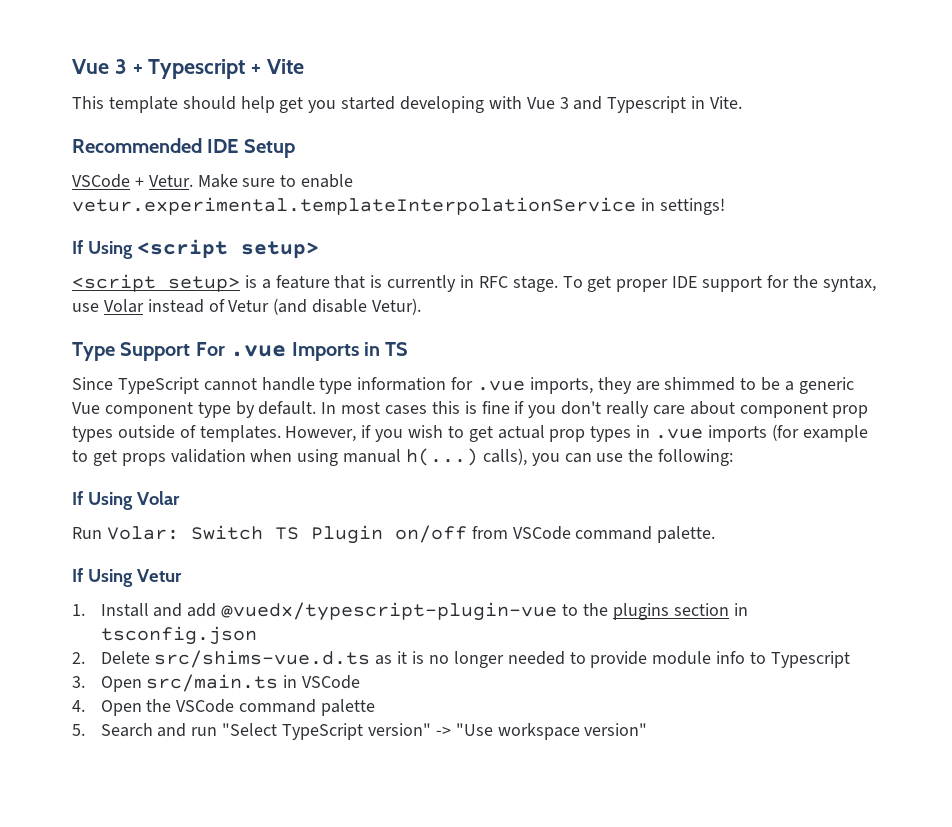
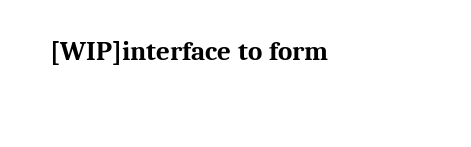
- Vue 3 + Typescript + Vite
- This template should help get you started developing with Vue 3 and Typescript in Vite.
- Recommended IDE Setup
- VSCode + Vetur. Make sure to enable vetur.experimental.templateInterpolationService in settings!
- If Using <script setup>
- <script setup> is a feature that is currently in RFC stage. To get proper IDE support for the syntax, use Volar instead of Vetur (and disable Vetur).
- Type Support For .vue Imports in TS
- Since TypeScript cannot handle type information for .vue imports, they are shimmed to be a generic Vue component type by default. In most cases this is fine if you don't really care about component prop types outside of templates. However, if you wish to get actual prop types in .vue imports (for example to get props validation when using manual h(...) calls), you can use the following:
- If Using Volar
- Run Volar: Switch TS Plugin on/off from VSCode command palette.
- If Using Vetur
- 1. Install and add @vuedx/typescript-plugin-vue to the plugins section in tsconfig.json
- 2. Delete src/shims-vue.d.ts as it is no longer needed to provide module info to Typescript
- 3. Open src/main.ts in VSCode
- 4. Open the VSCode command palette
- 5. Search and run "Select TypeScript version" -> "Use workspace version"
+ [WIP]interface to form

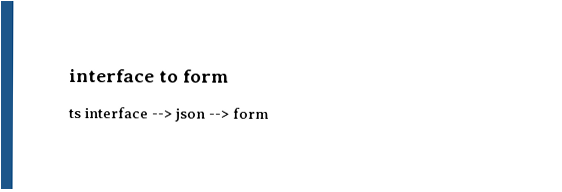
- [WIP]interface to form
+ interface to form
+ ts interface --> json --> form

